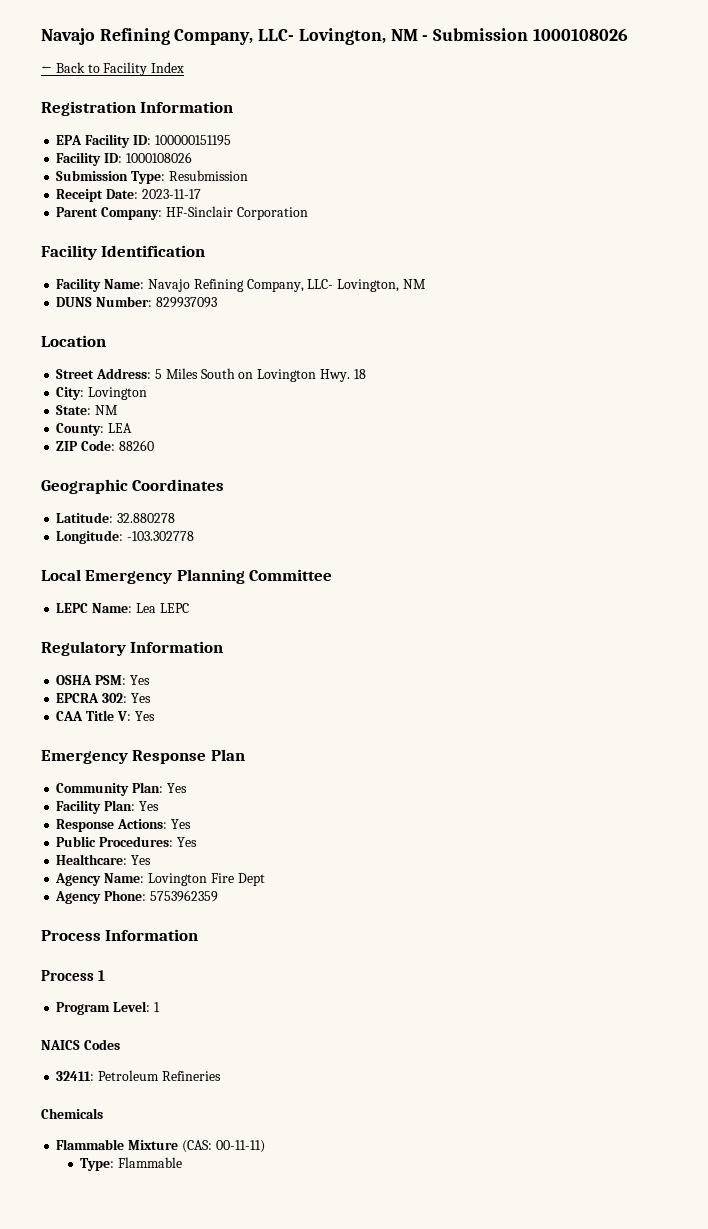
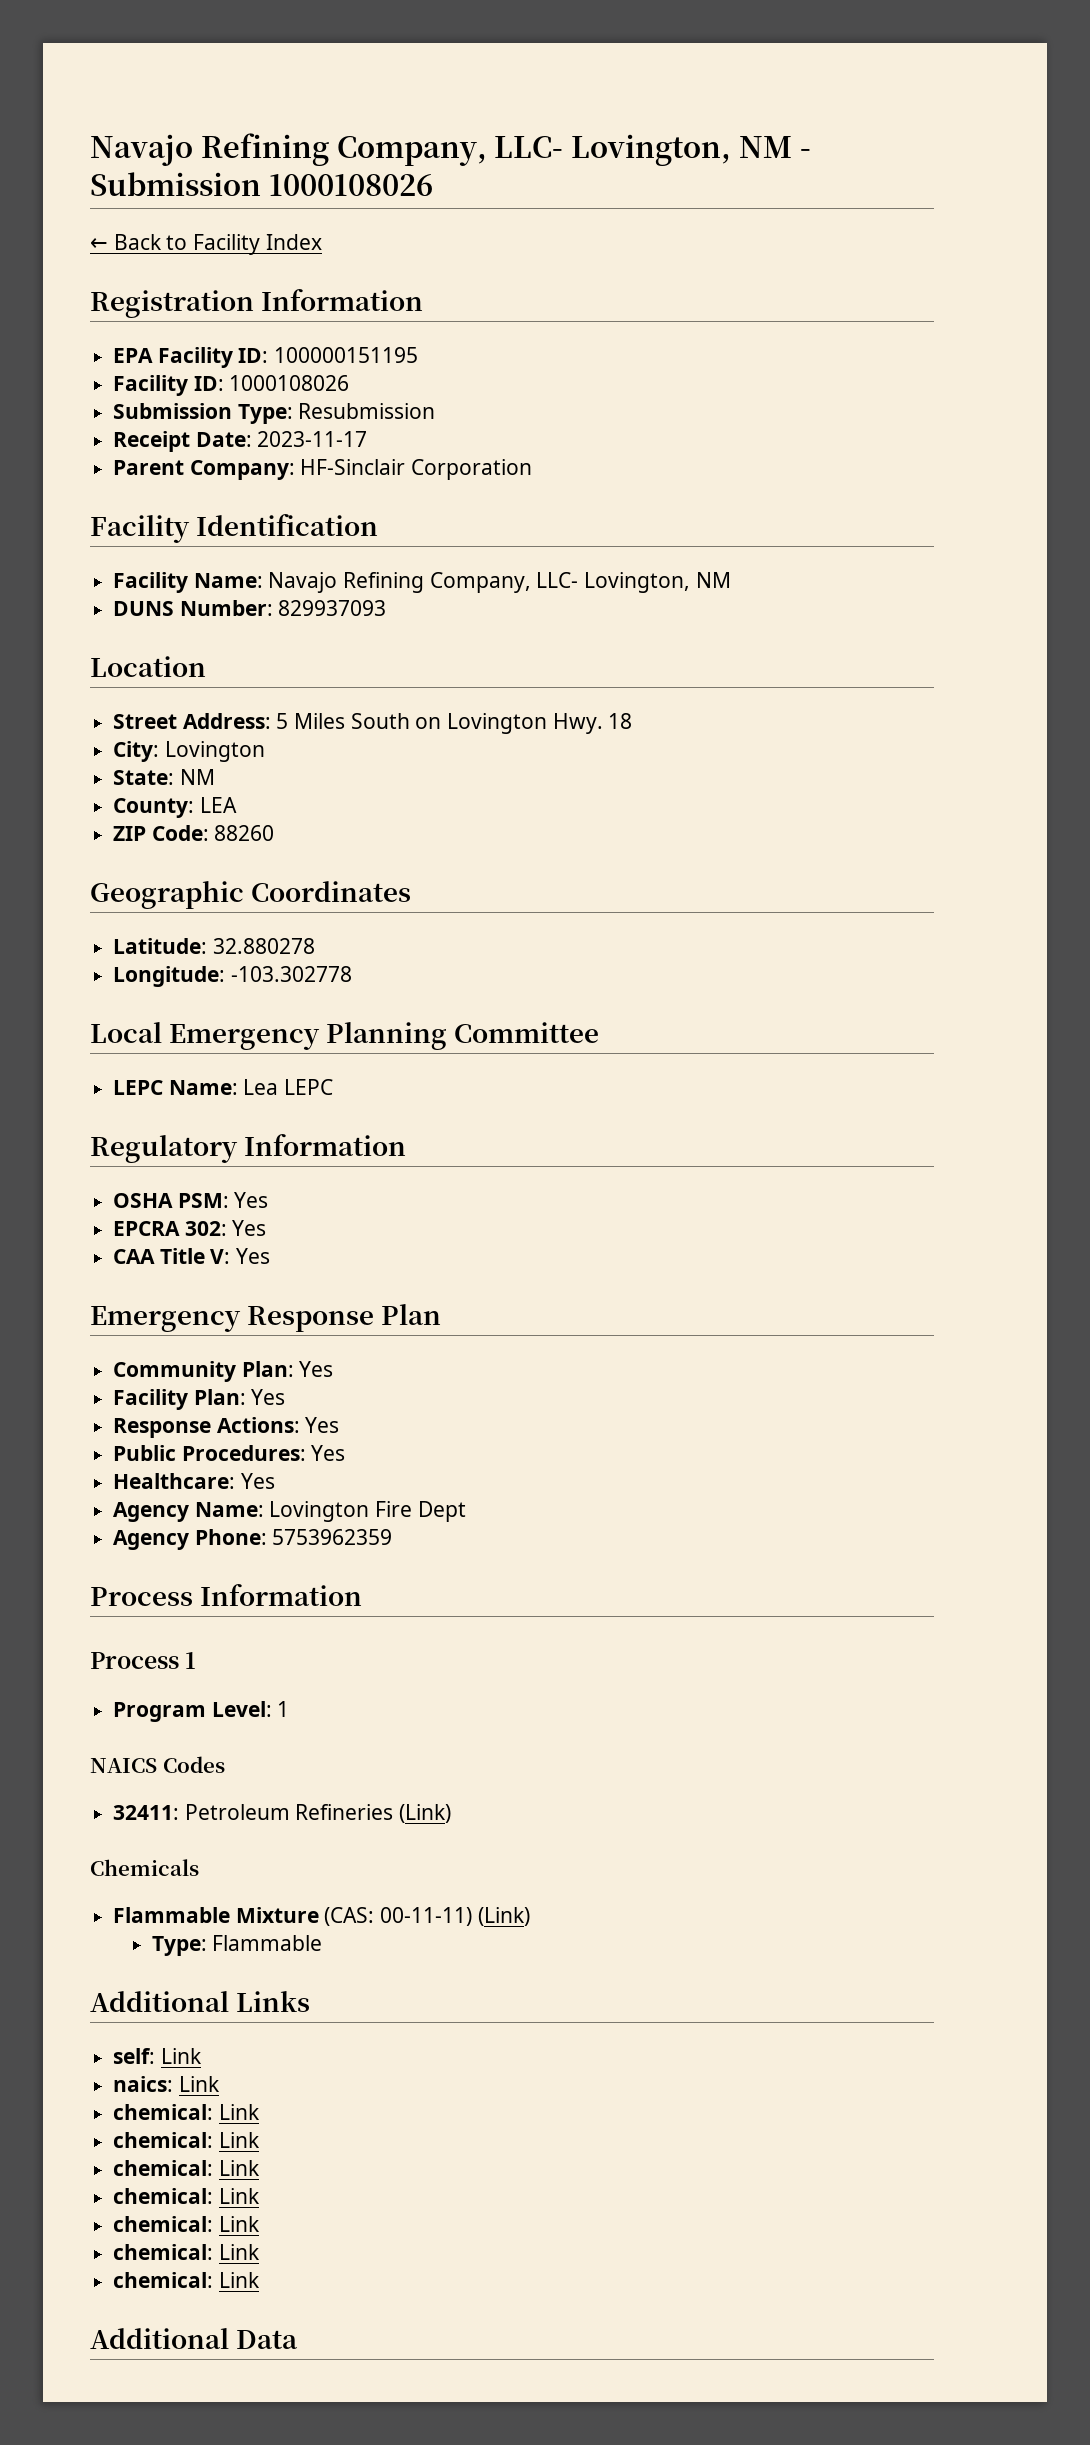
- 32411: Petroleum Refineries
+ 32411: Petroleum Refineries (Link)
- Flammable Mixture (CAS: 00-11-11)
+ Flammable Mixture (CAS: 00-11-11) (Link)
+ Additional Links
+ self: Link
+ naics: Link
+ chemical: Link
+ chemical: Link
+ chemical: Link
+ chemical: Link
+ chemical: Link
+ chemical: Link
+ chemical: Link
+ Additional Data

